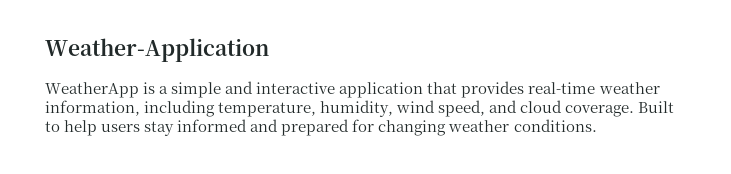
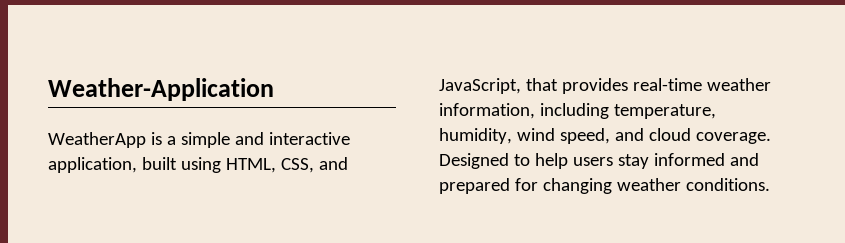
- WeatherApp is a simple and interactive application that provides real-time weather information, including temperature, humidity, wind speed, and cloud coverage.
+ WeatherApp is a simple and interactive application, built using HTML, CSS, and JavaScript, that provides real-time weather information, including temperature, humidity, wind speed, and cloud coverage.
- Built to help users stay informed and prepared for changing weather conditions.
+ Designed to help users stay informed and prepared for changing weather conditions.

